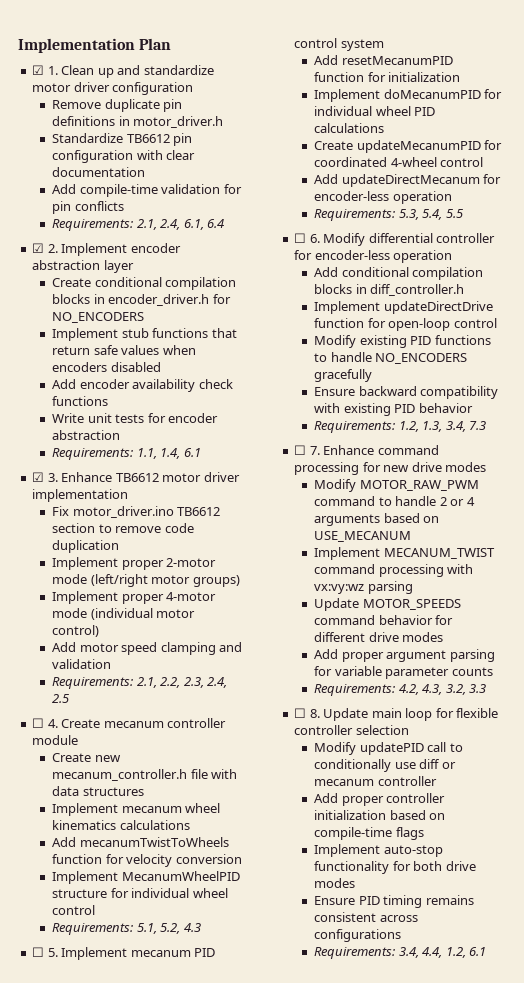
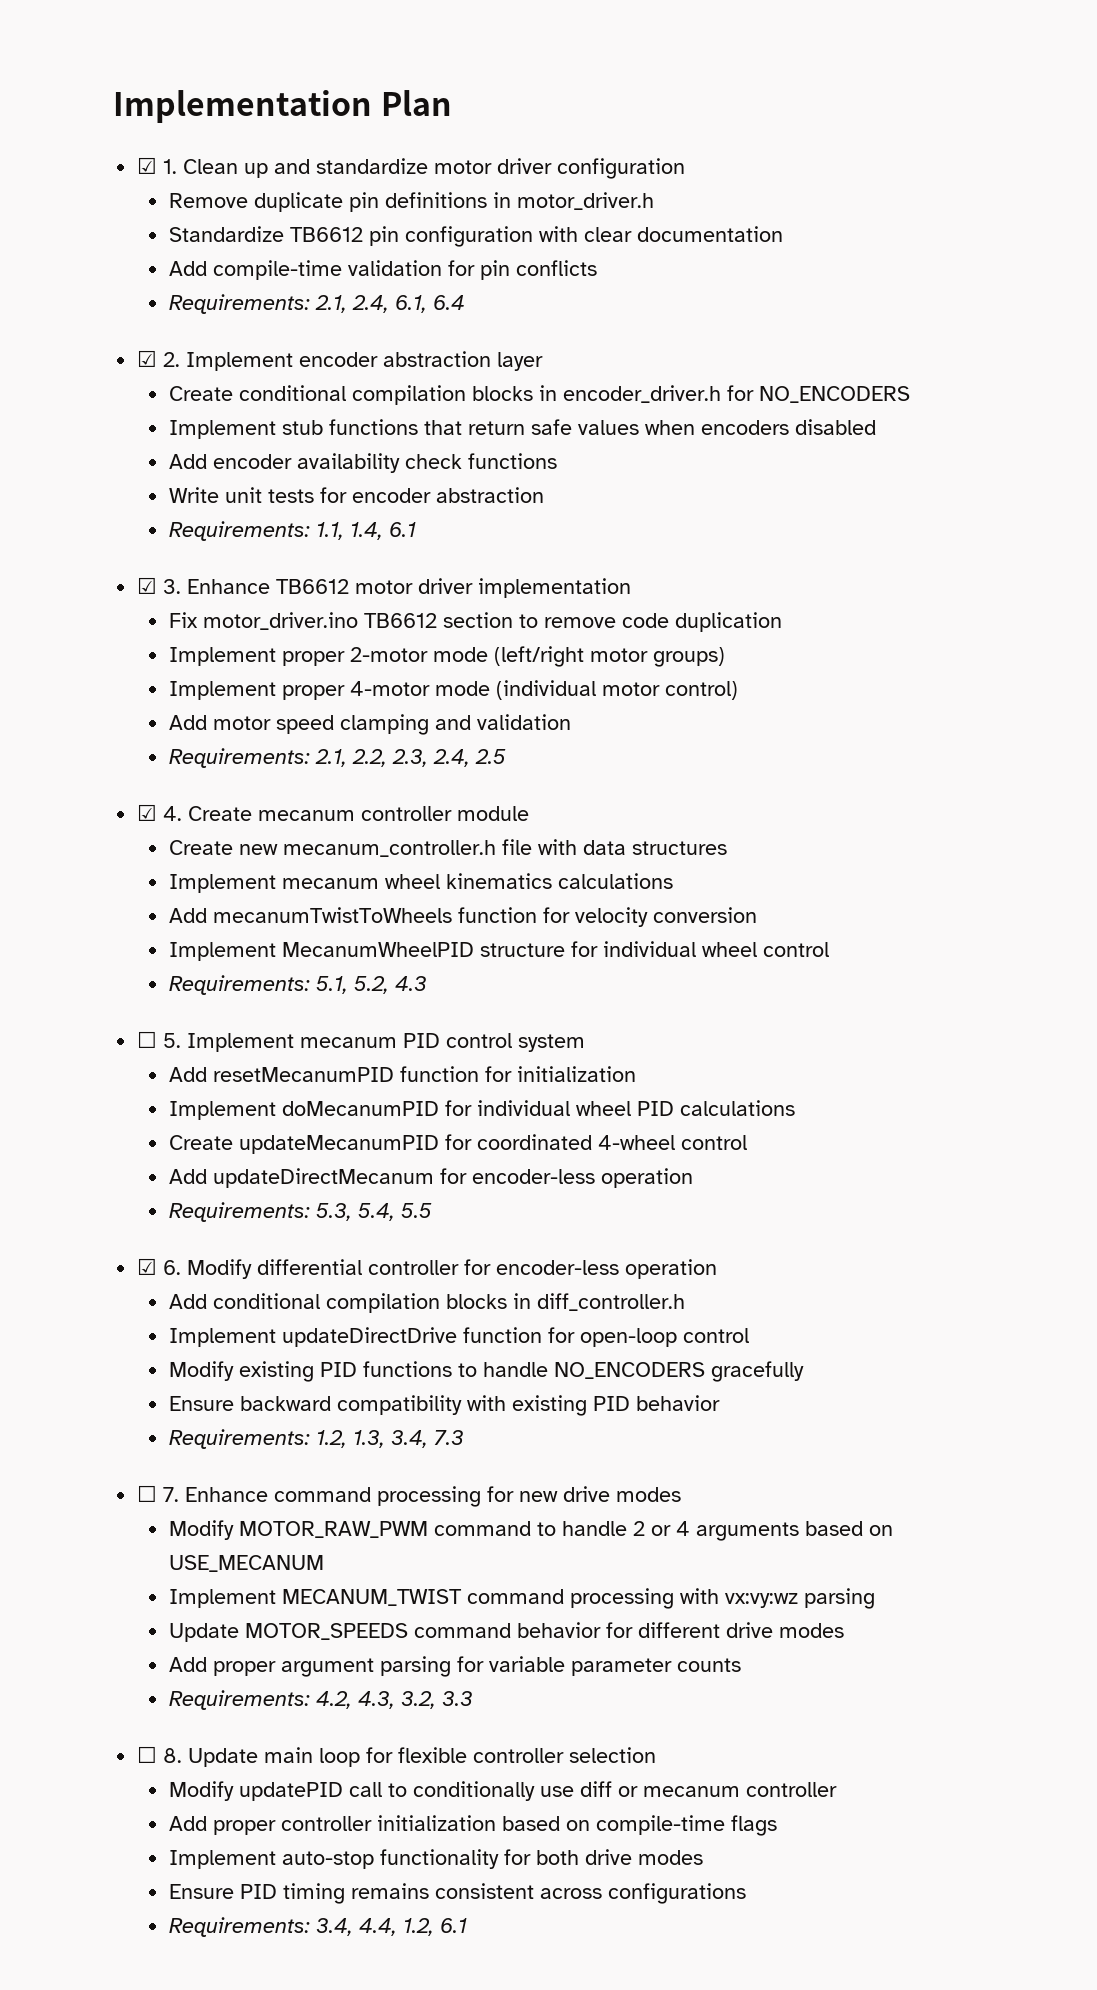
- ☐ 4. Create mecanum controller module
+ ☑ 4. Create mecanum controller module
- ☐ 6. Modify differential controller for encoder-less operation
+ ☑ 6. Modify differential controller for encoder-less operation

